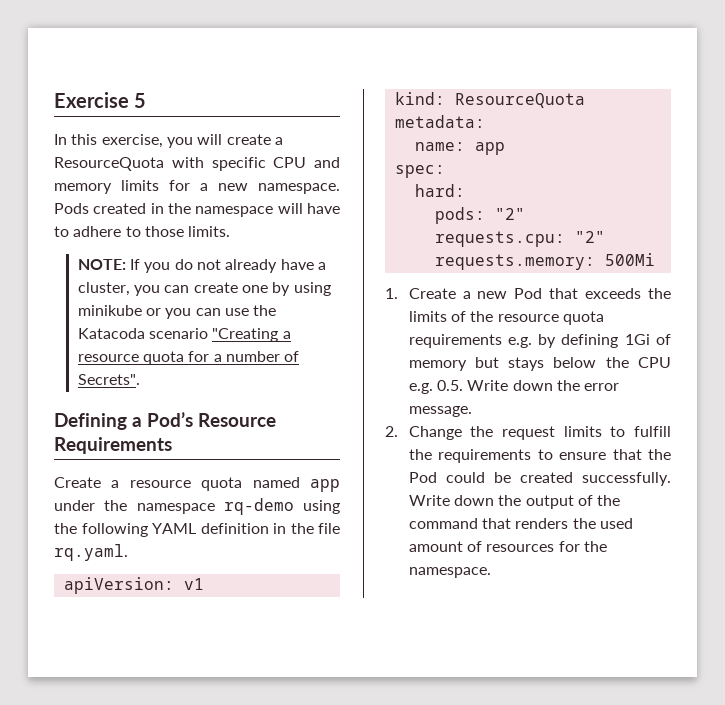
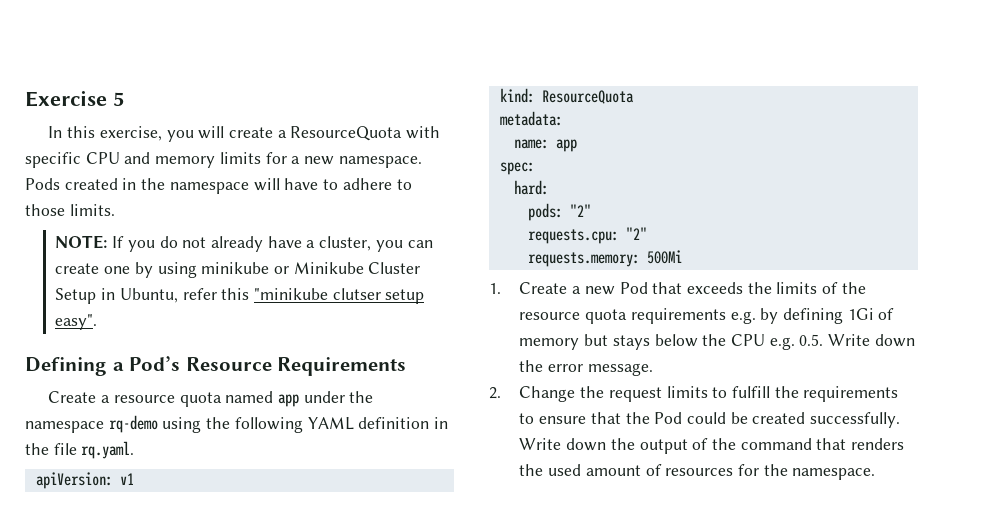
- NOTE: If you do not already have a cluster, you can create one by using minikube or you can use the Katacoda scenario "Creating a resource quota for a number of Secrets".
+ NOTE: If you do not already have a cluster, you can create one by using minikube or Minikube Cluster Setup in Ubuntu, refer this "minikube clutser setup easy".

